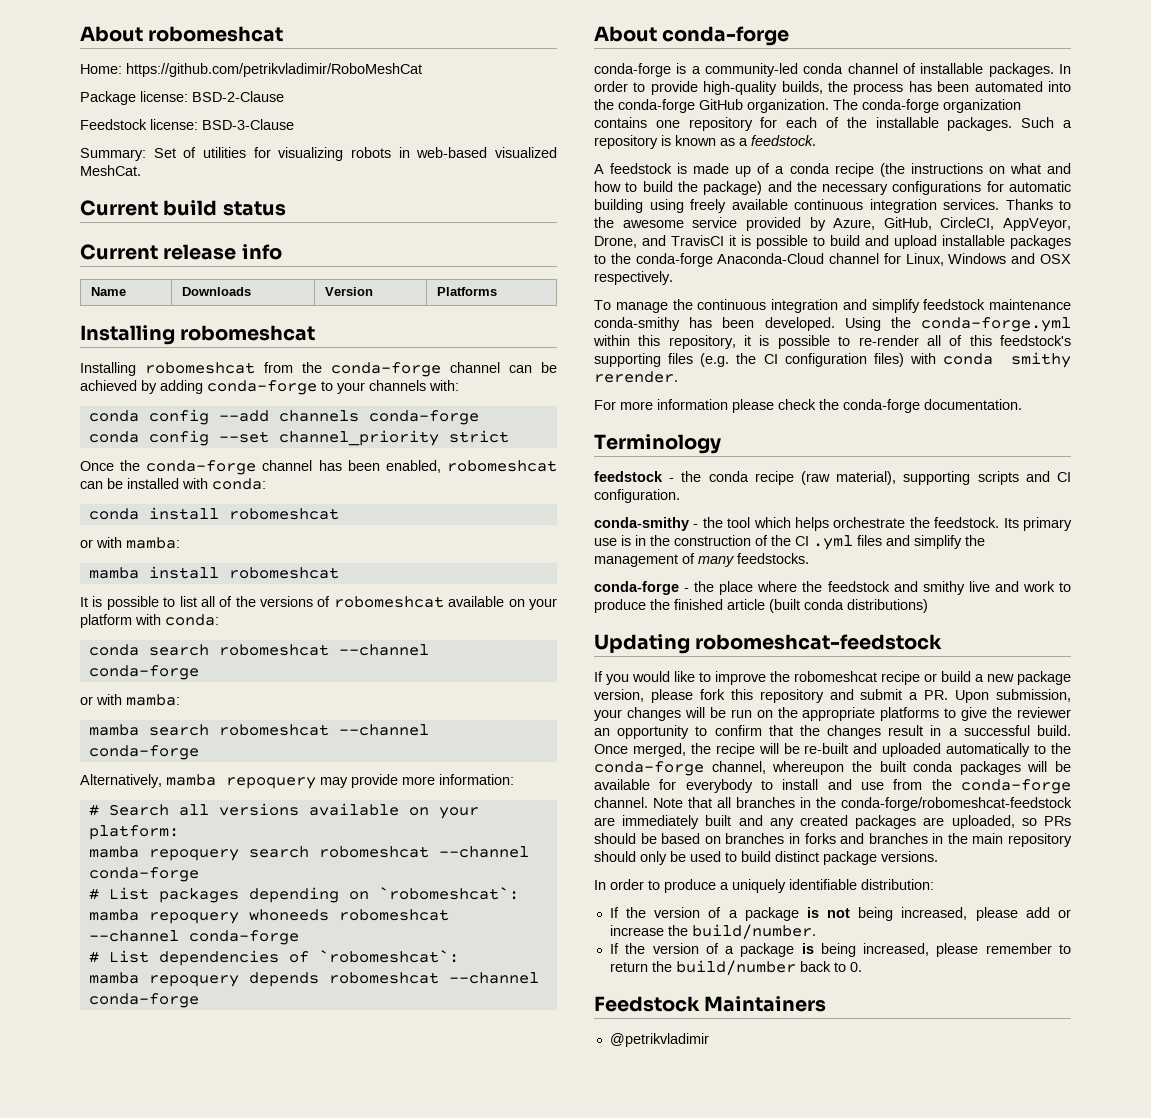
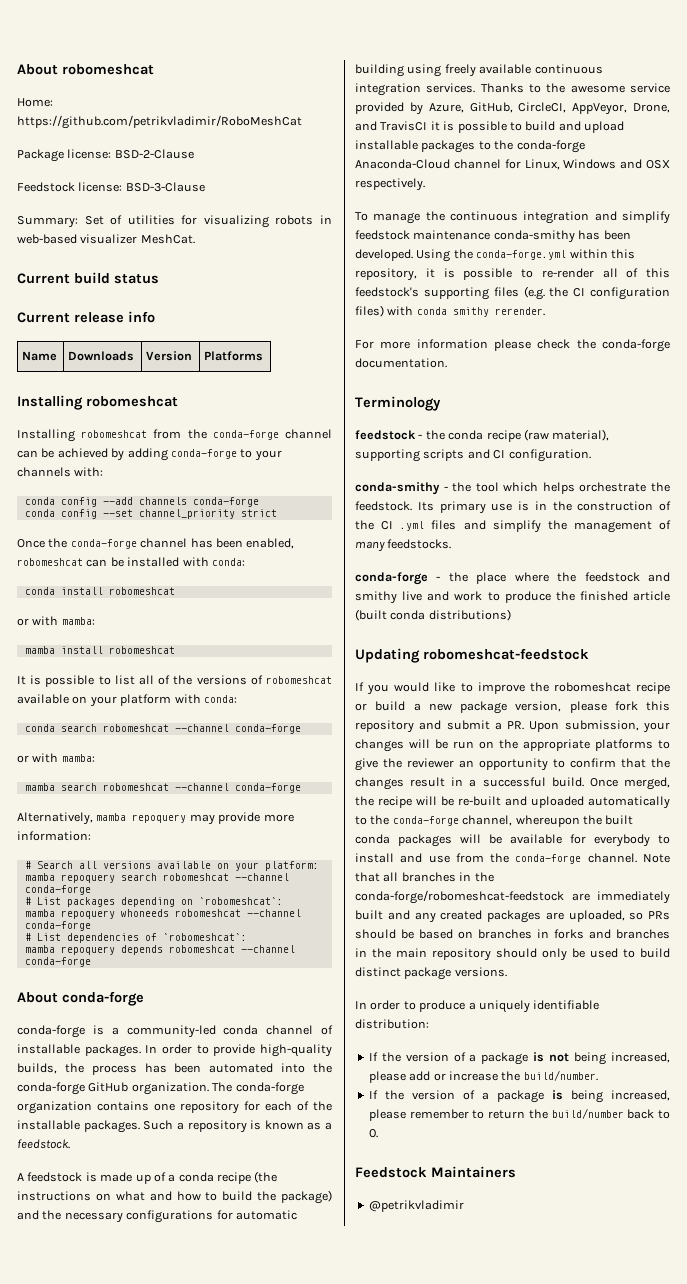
- Summary: Set of utilities for visualizing robots in web-based visualized MeshCat.
+ Summary: Set of utilities for visualizing robots in web-based visualizer MeshCat.

